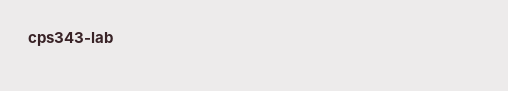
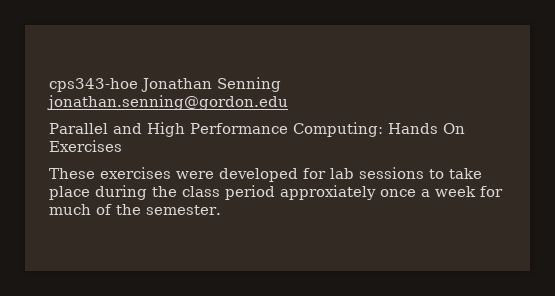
- cps343-lab
+ cps343-hoe Jonathan Senning jonathan.senning@gordon.edu
+ Parallel and High Performance Computing: Hands On Exercises
+ These exercises were developed for lab sessions to take place during the class period approxiately once a week for much of the semester.

